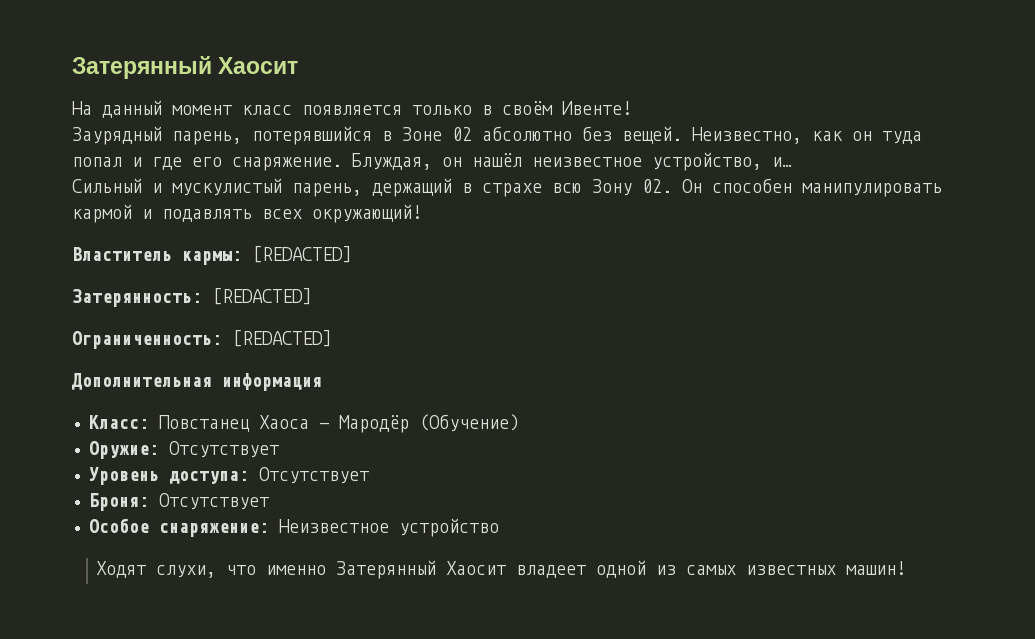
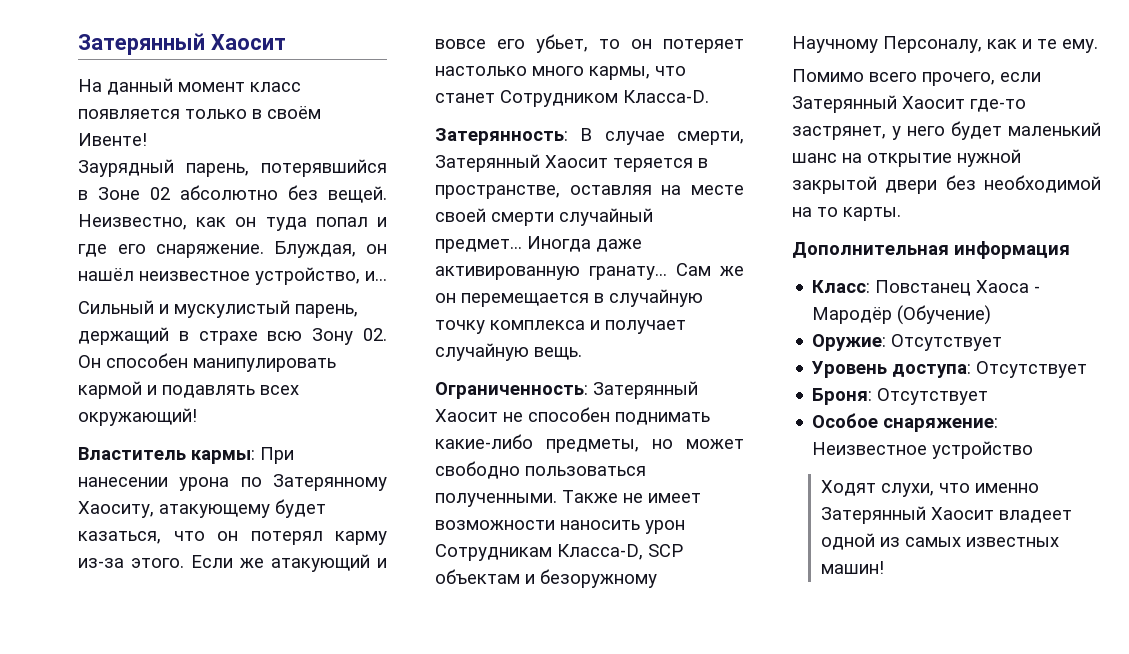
- Властитель кармы: [REDACTED]
- Затерянность: [REDACTED]
- Ограниченность: [REDACTED]
+ Властитель кармы: При нанесении урона по Затерянному Хаоситу, атакующему будет казаться, что он потерял карму из-за этого. Если же атакующий и вовсе его убьет, то он потеряет настолько много кармы, что станет Сотрудником Класса-D.
+ Затерянность: В случае смерти, Затерянный Хаосит теряется в пространстве, оставляя на месте своей смерти случайный предмет… Иногда даже активированную гранату… Сам же он перемещается в случайную точку комплекса и получает случайную вещь.
+ Ограниченность: Затерянный Хаосит не способен поднимать какие-либо предметы, но может свободно пользоваться полученными. Также не имеет возможности наносить урон Сотрудникам Класса-D, SCP объектам и безоружному Научному Персоналу, как и те ему.
+ Помимо всего прочего, если Затерянный Хаосит где-то застрянет, у него будет маленький шанс на открытие нужной закрытой двери без необходимой на то карты.

